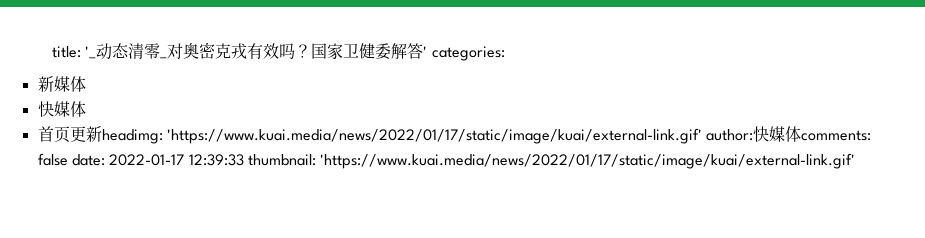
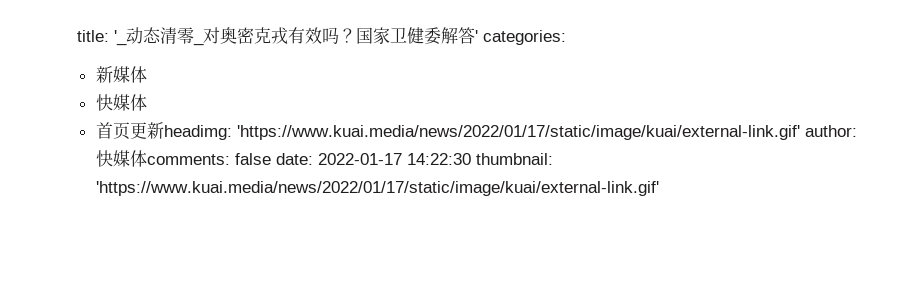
- 首页更新headimg: 'https://www.kuai.media/news/2022/01/17/static/image/kuai/external-link.gif' author:快媒体comments: false date: 2022-01-17 12:39:33 thumbnail: 'https://www.kuai.media/news/2022/01/17/static/image/kuai/external-link.gif'
+ 首页更新headimg: 'https://www.kuai.media/news/2022/01/17/static/image/kuai/external-link.gif' author:快媒体comments: false date: 2022-01-17 14:22:30 thumbnail: 'https://www.kuai.media/news/2022/01/17/static/image/kuai/external-link.gif'

